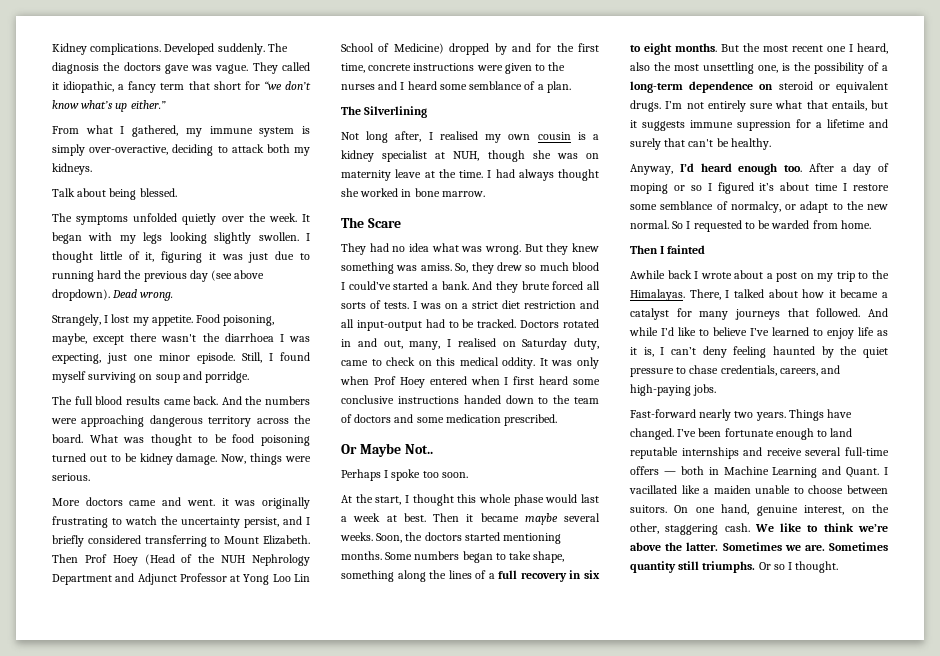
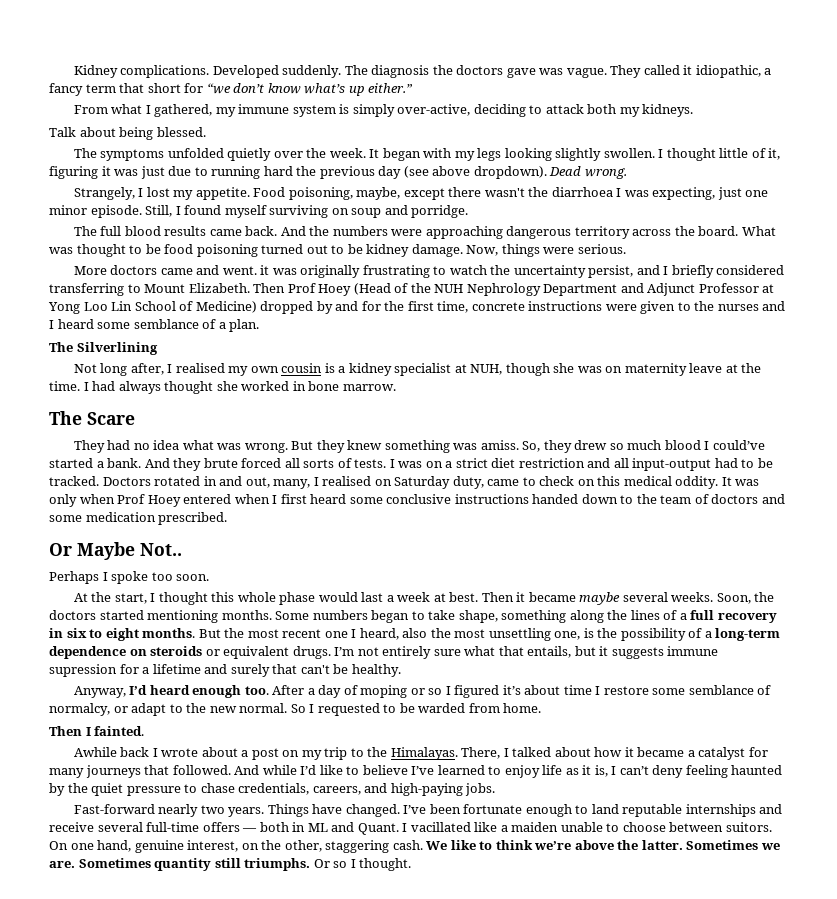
- From what I gathered, my immune system is simply over-overactive, deciding to attack both my kidneys.
+ From what I gathered, my immune system is simply over-active, deciding to attack both my kidneys.
- But the most recent one I heard, also the most unsettling one, is the possibility of a long-term dependence on steroid or equivalent drugs.
+ But the most recent one I heard, also the most unsettling one, is the possibility of a long-term dependence on steroids or equivalent drugs.
- Then I fainted
+ Then I fainted.
- I’ve been fortunate enough to land reputable internships and receive several full-time offers — both in Machine Learning and Quant.
+ I’ve been fortunate enough to land reputable internships and receive several full-time offers — both in ML and Quant.

